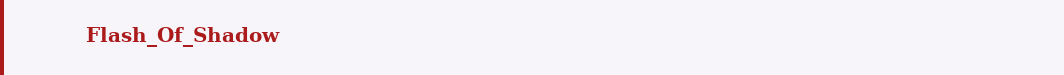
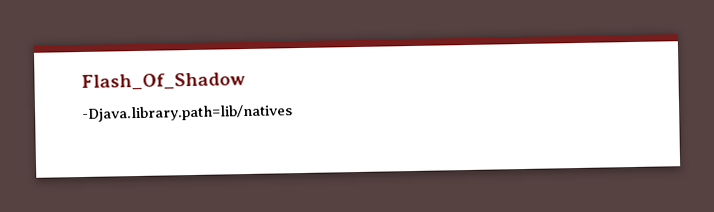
+ -Djava.library.path=lib/natives

